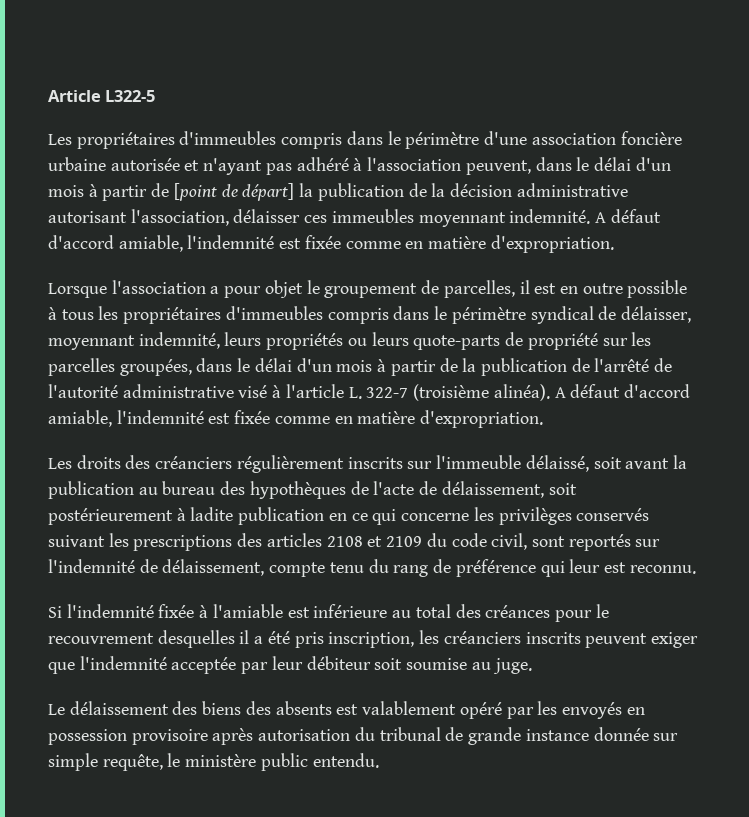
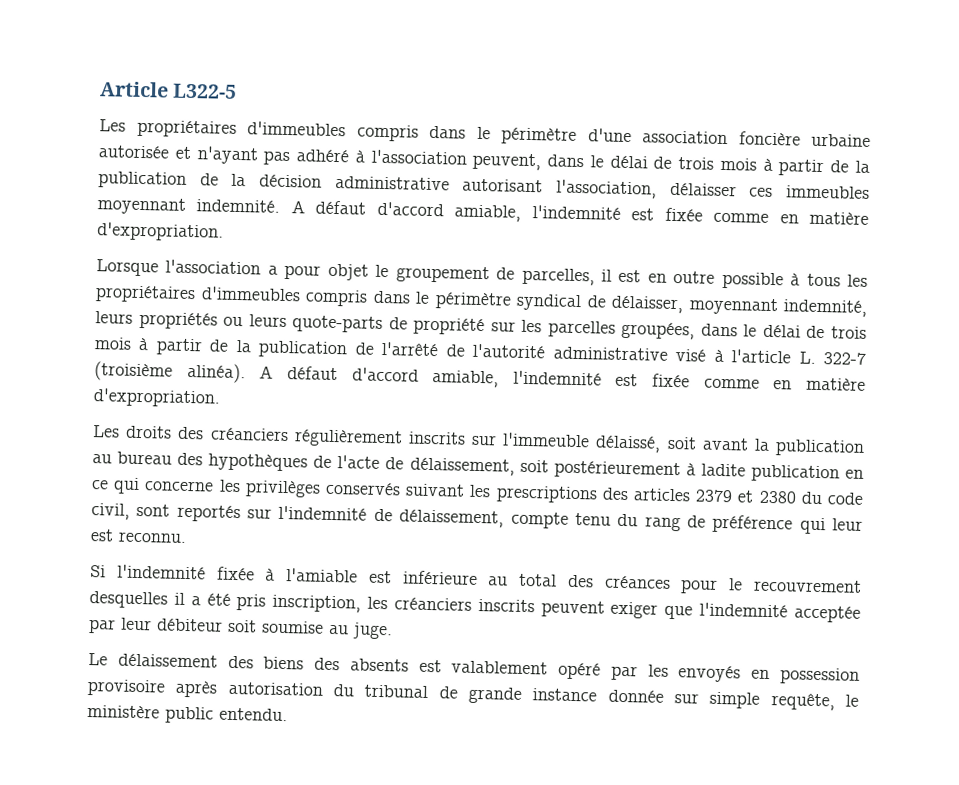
- Les propriétaires d'immeubles compris dans le périmètre d'une association foncière urbaine autorisée et n'ayant pas adhéré à l'association peuvent, dans le délai d'un mois à partir de [point de départ] la publication de la décision administrative autorisant l'association, délaisser ces immeubles moyennant indemnité.
+ Les propriétaires d'immeubles compris dans le périmètre d'une association foncière urbaine autorisée et n'ayant pas adhéré à l'association peuvent, dans le délai de trois mois à partir de la publication de la décision administrative autorisant l'association, délaisser ces immeubles moyennant indemnité.
- Lorsque l'association a pour objet le groupement de parcelles, il est en outre possible à tous les propriétaires d'immeubles compris dans le périmètre syndical de délaisser, moyennant indemnité, leurs propriétés ou leurs quote-parts de propriété sur les parcelles groupées, dans le délai d'un mois à partir de la publication de l'arrêté de l'autorité administrative visé à l'article L. 322-7 (troisième alinéa).
+ Lorsque l'association a pour objet le groupement de parcelles, il est en outre possible à tous les propriétaires d'immeubles compris dans le périmètre syndical de délaisser, moyennant indemnité, leurs propriétés ou leurs quote-parts de propriété sur les parcelles groupées, dans le délai de trois mois à partir de la publication de l'arrêté de l'autorité administrative visé à l'article L. 322-7 (troisième alinéa).
- Les droits des créanciers régulièrement inscrits sur l'immeuble délaissé, soit avant la publication au bureau des hypothèques de l'acte de délaissement, soit postérieurement à ladite publication en ce qui concerne les privilèges conservés suivant les prescriptions des articles 2108 et 2109 du code civil, sont reportés sur l'indemnité de délaissement, compte tenu du rang de préférence qui leur est reconnu.
+ Les droits des créanciers régulièrement inscrits sur l'immeuble délaissé, soit avant la publication au bureau des hypothèques de l'acte de délaissement, soit postérieurement à ladite publication en ce qui concerne les privilèges conservés suivant les prescriptions des articles 2379 et 2380 du code civil, sont reportés sur l'indemnité de délaissement, compte tenu du rang de préférence qui leur est reconnu.

